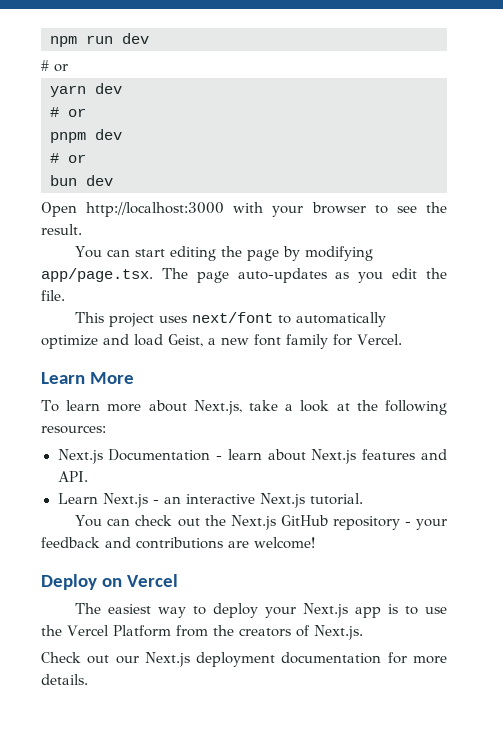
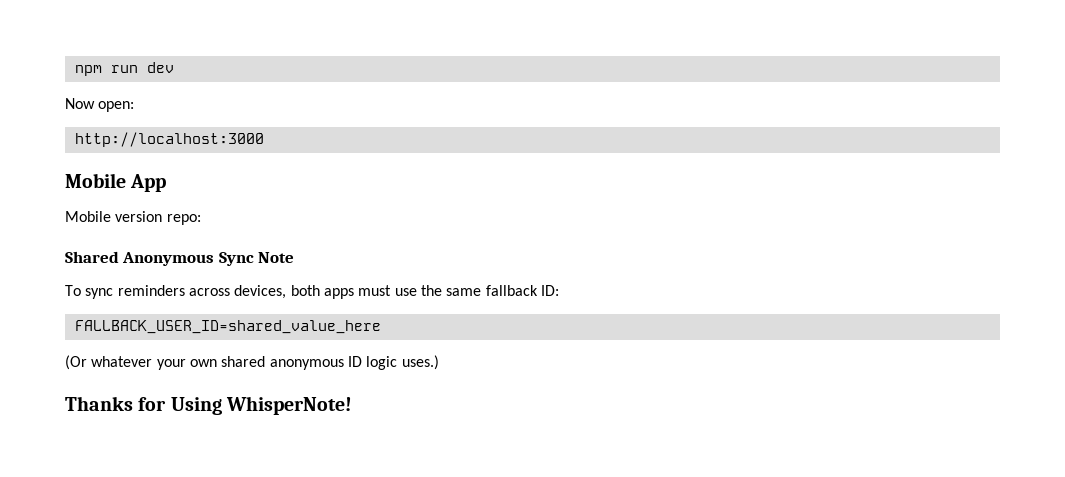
  npm run dev
- # or
- yarn dev
- # or
- pnpm dev
- # or
- bun dev
- Open http://localhost:3000 with your browser to see the result.
- You can start editing the page by modifying app/page.tsx. The page auto-updates as you edit the file.
- This project uses next/font to automatically optimize and load Geist, a new font family for Vercel.
- Learn More
- To learn more about Next.js, take a look at the following resources:
- Next.js Documentation - learn about Next.js features and API.
- Learn Next.js - an interactive Next.js tutorial.
- You can check out the Next.js GitHub repository - your feedback and contributions are welcome!
- Deploy on Vercel
- The easiest way to deploy your Next.js app is to use the Vercel Platform from the creators of Next.js.
- Check out our Next.js deployment documentation for more details.
+ Now open:
+ http://localhost:3000
+ Mobile App
+ Mobile version repo:
+ Shared Anonymous Sync Note
+ To sync reminders across devices, both apps must use the same fallback ID:
+ FALLBACK_USER_ID=shared_value_here
+ (Or whatever your own shared anonymous ID logic uses.)
+ Thanks for Using WhisperNote!

